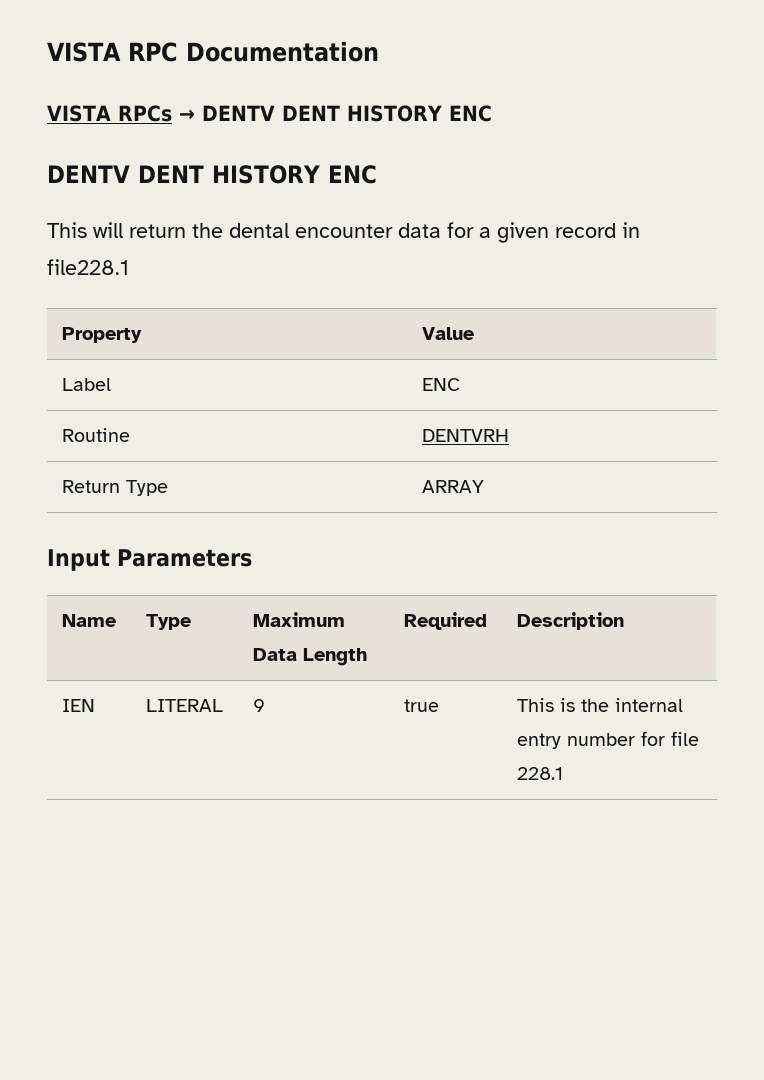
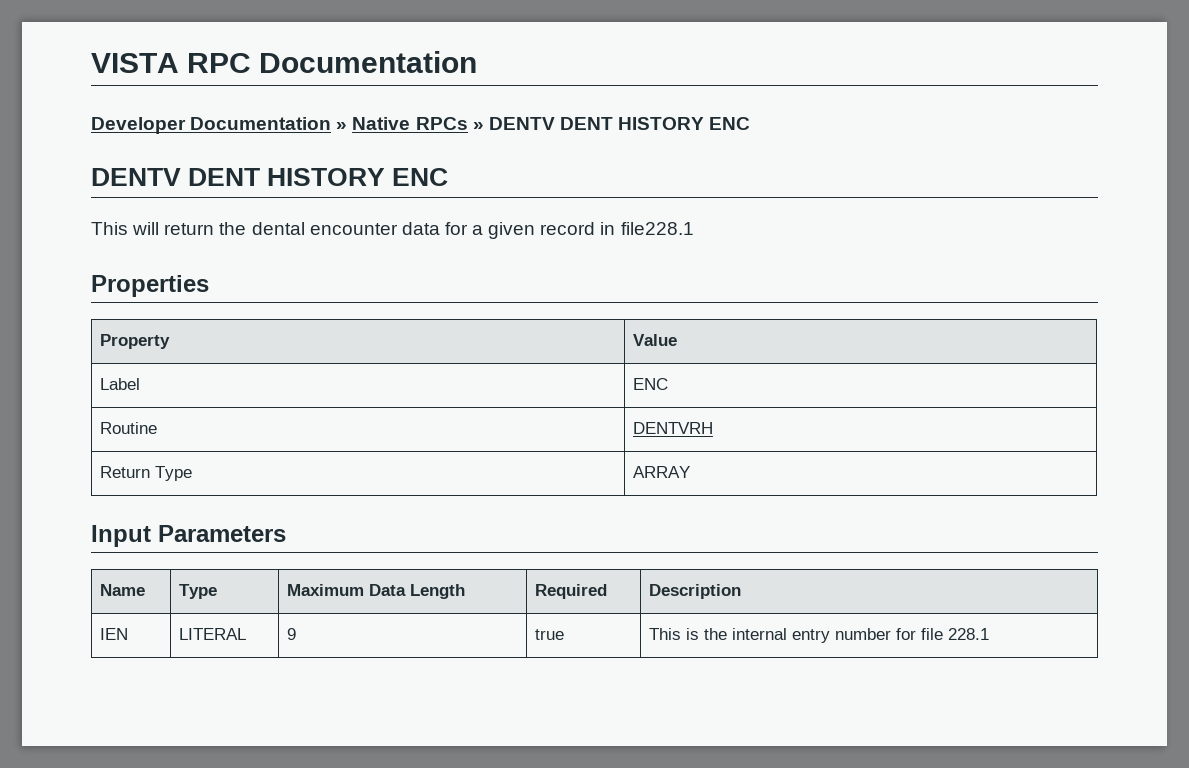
- VISTA RPCs → DENTV DENT HISTORY ENC
+ Developer Documentation » Native RPCs » DENTV DENT HISTORY ENC
+ Properties

